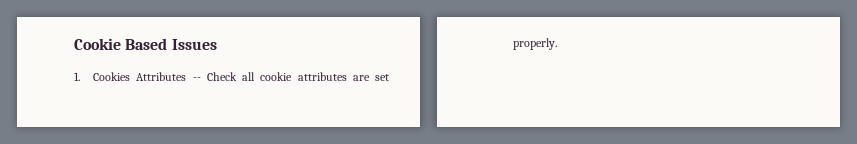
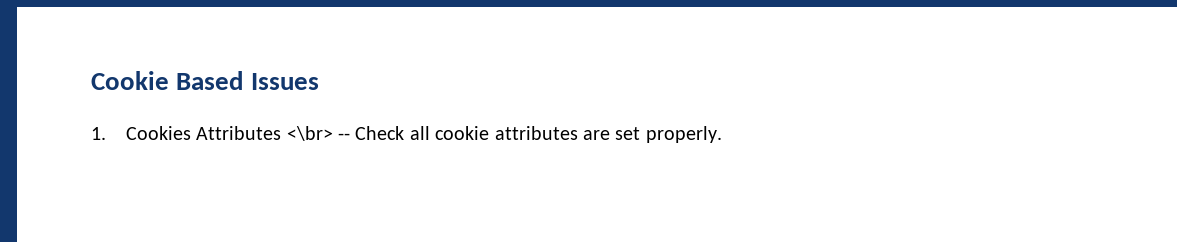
- 1. Cookies Attributes -- Check all cookie attributes are set properly.
+ 1. Cookies Attributes <\br> -- Check all cookie attributes are set properly.

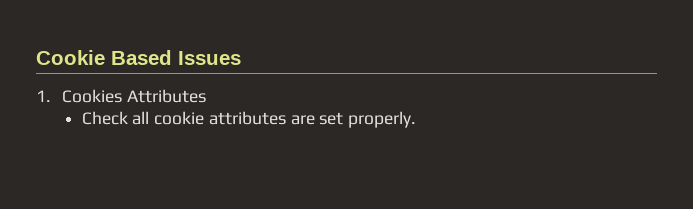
- 1. Cookies Attributes <\br> -- Check all cookie attributes are set properly.
+ 1. Cookies Attributes
+ Check all cookie attributes are set properly.

